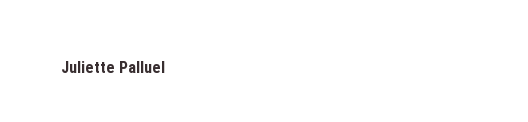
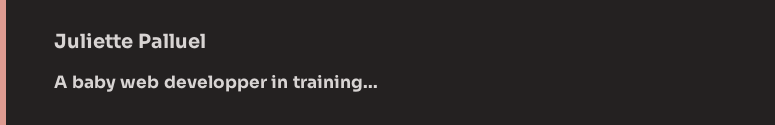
+ A baby web developper in training...

